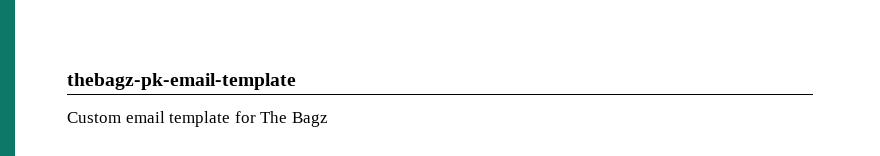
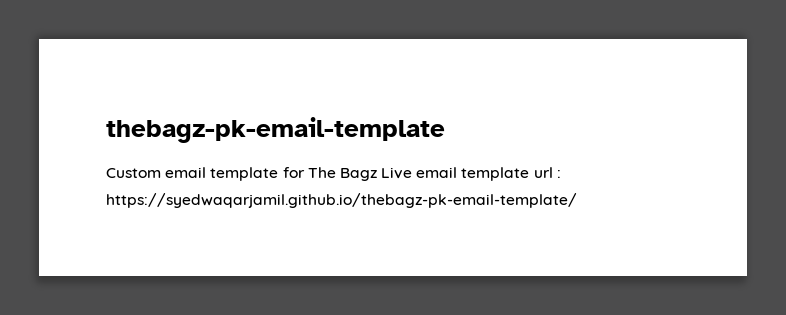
- Custom email template for The Bagz
+ Custom email template for The Bagz Live email template url : https://syedwaqarjamil.github.io/thebagz-pk-email-template/

